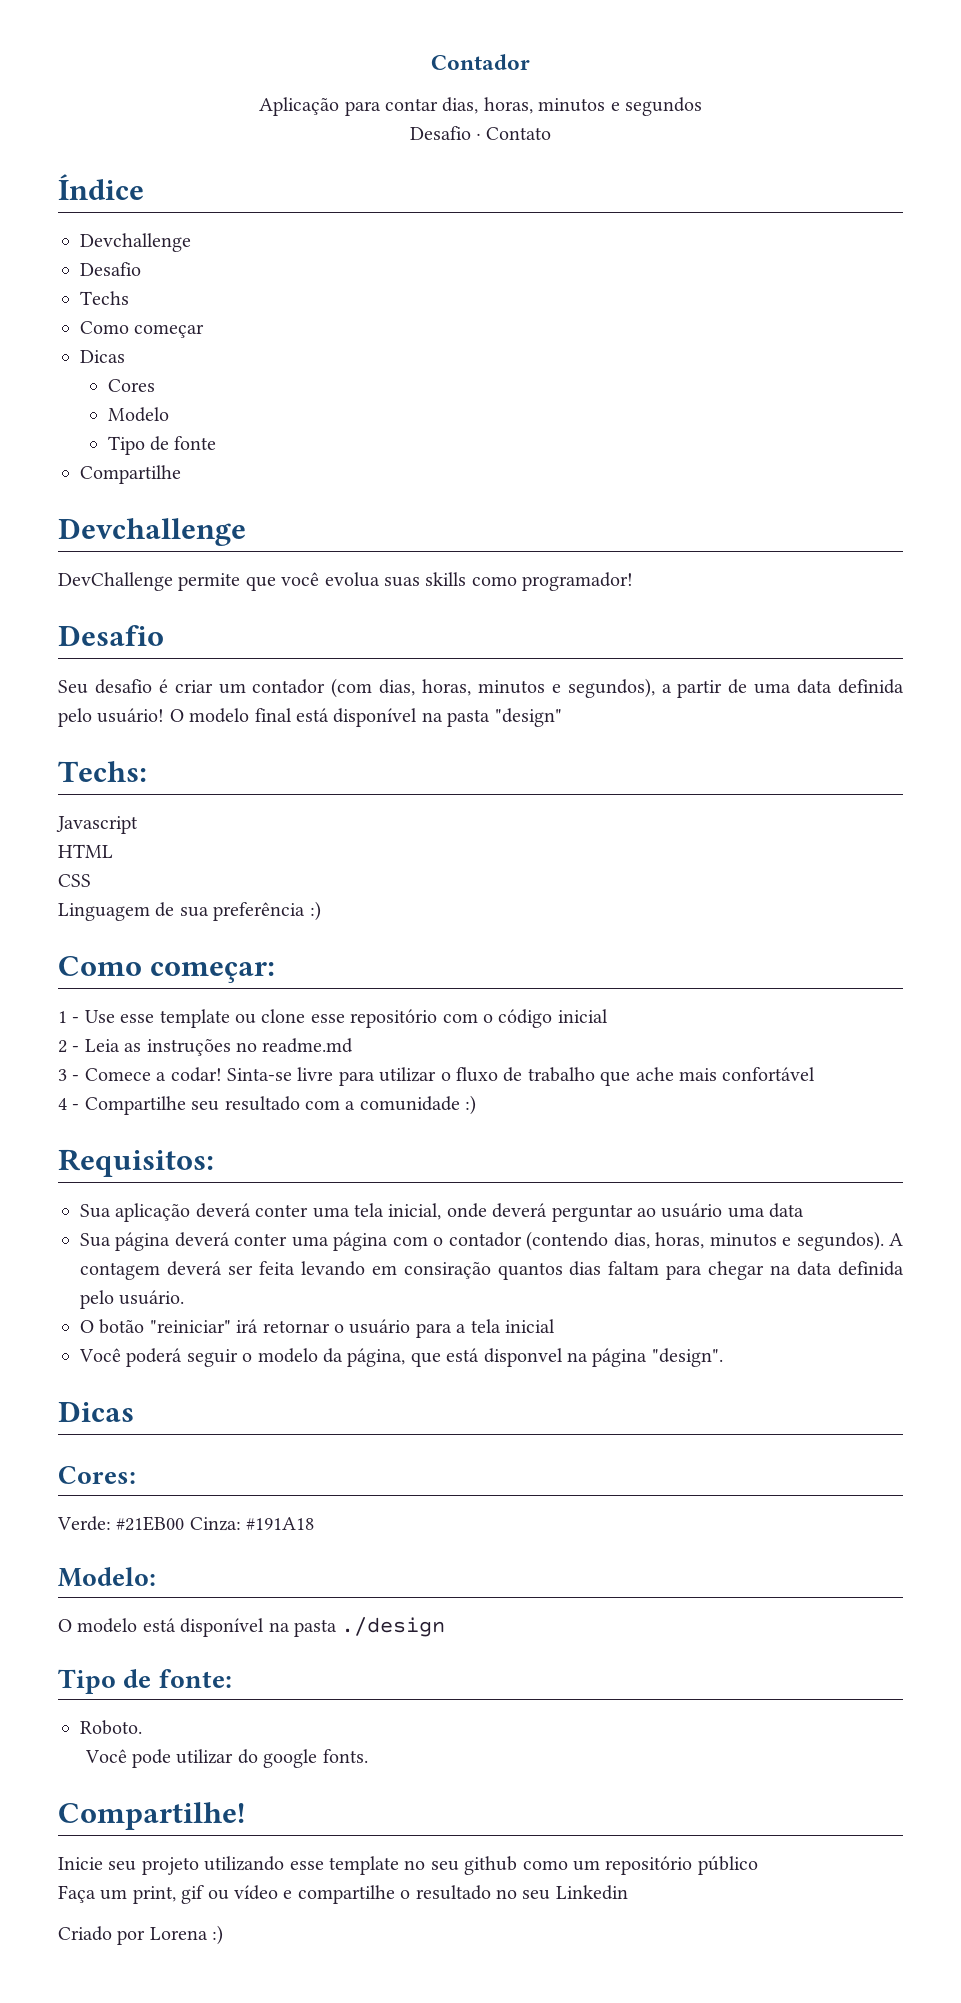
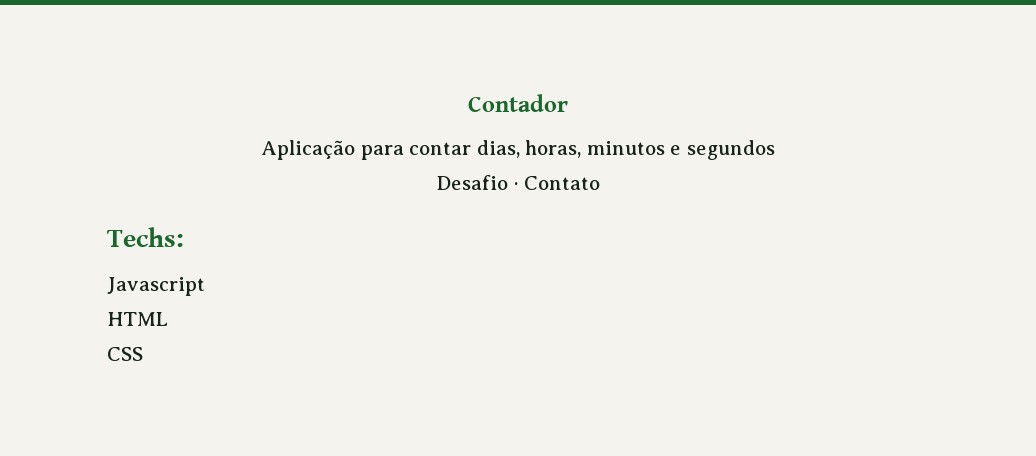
- Índice
- Devchallenge
- Desafio
- Techs
- Como começar
- Dicas
- Cores
- Modelo
- Tipo de fonte
- Compartilhe
- Devchallenge
- DevChallenge permite que você evolua suas skills como programador!
- Desafio
- Seu desafio é criar um contador (com dias, horas, minutos e segundos), a partir de uma data definida pelo usuário! O modelo final está disponível na pasta "design"
  Techs:
  Javascript
  HTML
  CSS
- Linguagem de sua preferência :)
- Como começar:
- 1 - Use esse template ou clone esse repositório com o código inicial
- 2 - Leia as instruções no readme.md
- 3 - Comece a codar! Sinta-se livre para utilizar o fluxo de trabalho que ache mais confortável
- 4 - Compartilhe seu resultado com a comunidade :)
- Requisitos:
- Sua aplicação deverá conter uma tela inicial, onde deverá perguntar ao usuário uma data
- Sua página deverá conter uma página com o contador (contendo dias, horas, minutos e segundos). A contagem deverá ser feita levando em consiração quantos dias faltam para chegar na data definida pelo usuário.
- O botão "reiniciar" irá retornar o usuário para a tela inicial
- Você poderá seguir o modelo da página, que está disponvel na página "design".
- Dicas
- Cores:
- Verde: #21EB00 Cinza: #191A18
- Modelo:
- O modelo está disponível na pasta ./design
- Tipo de fonte:
- Roboto.
- Você pode utilizar do google fonts.
- Compartilhe!
- Inicie seu projeto utilizando esse template no seu github como um repositório público
- Faça um print, gif ou vídeo e compartilhe o resultado no seu Linkedin
- Criado por Lorena :)

